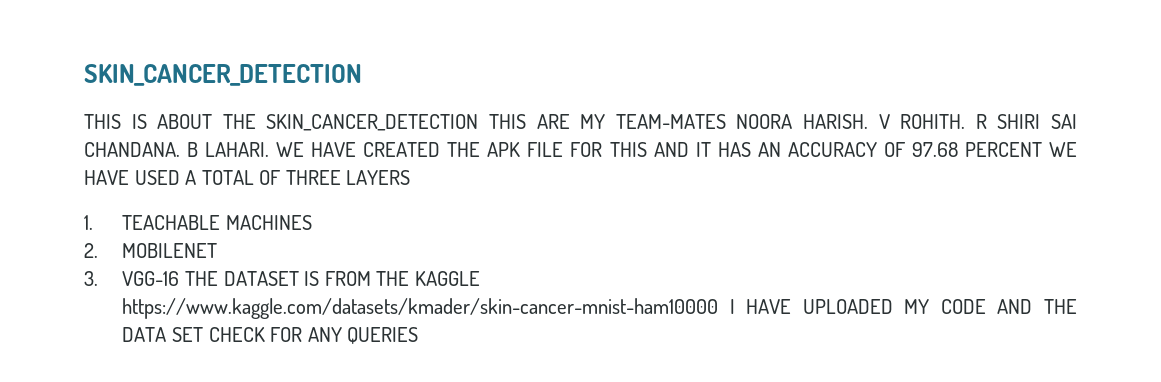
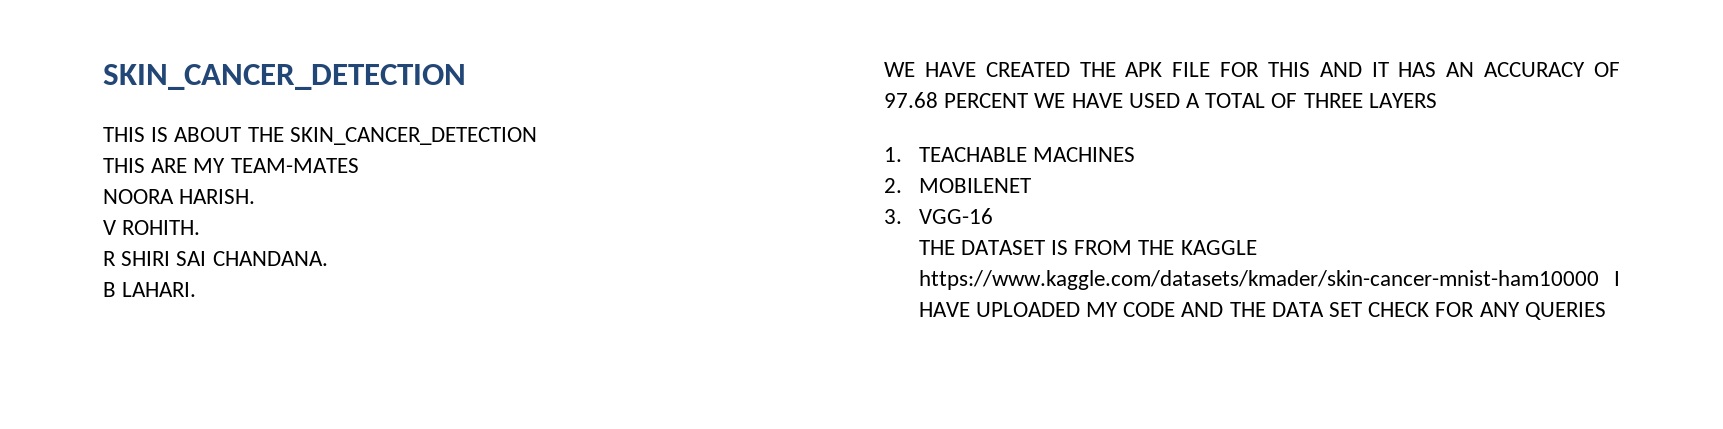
- THIS IS ABOUT THE SKIN_CANCER_DETECTION THIS ARE MY TEAM-MATES NOORA HARISH. V ROHITH. R SHIRI SAI CHANDANA. B LAHARI. WE HAVE CREATED THE APK FILE FOR THIS AND IT HAS AN ACCURACY OF 97.68 PERCENT WE HAVE USED A TOTAL OF THREE LAYERS
+ THIS IS ABOUT THE SKIN_CANCER_DETECTION
+ THIS ARE MY TEAM-MATES
+ NOORA HARISH.
+ V ROHITH.
+ R SHIRI SAI CHANDANA.
+ B LAHARI.
+ WE HAVE CREATED THE APK FILE FOR THIS AND IT HAS AN ACCURACY OF 97.68 PERCENT WE HAVE USED A TOTAL OF THREE LAYERS
- 3. VGG-16 THE DATASET IS FROM THE KAGGLE https://www.kaggle.com/datasets/kmader/skin-cancer-mnist-ham10000 I HAVE UPLOADED MY CODE AND THE DATA SET CHECK FOR ANY QUERIES
+ 3. VGG-16
+ THE DATASET IS FROM THE KAGGLE https://www.kaggle.com/datasets/kmader/skin-cancer-mnist-ham10000 I HAVE UPLOADED MY CODE AND THE DATA SET CHECK FOR ANY QUERIES

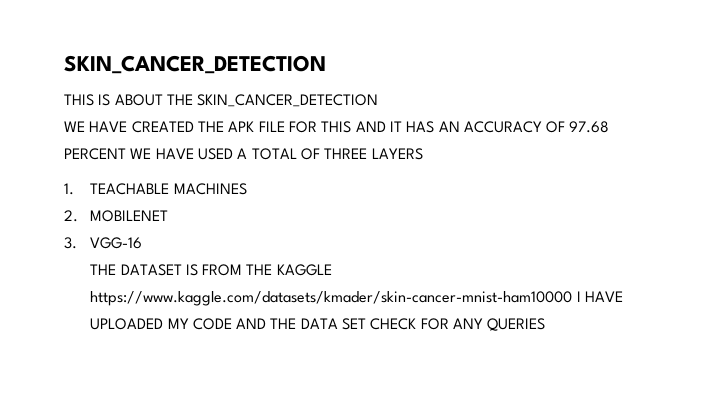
- THIS ARE MY TEAM-MATES
- NOORA HARISH.
- V ROHITH.
- R SHIRI SAI CHANDANA.
- B LAHARI.

